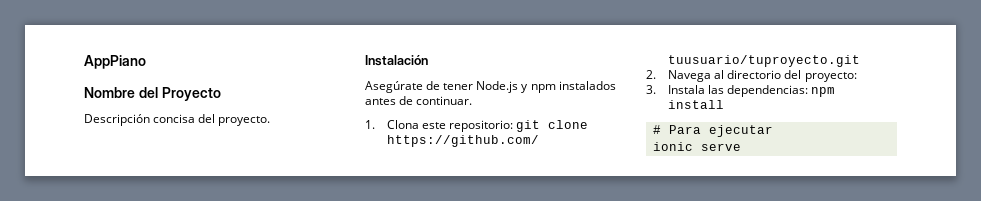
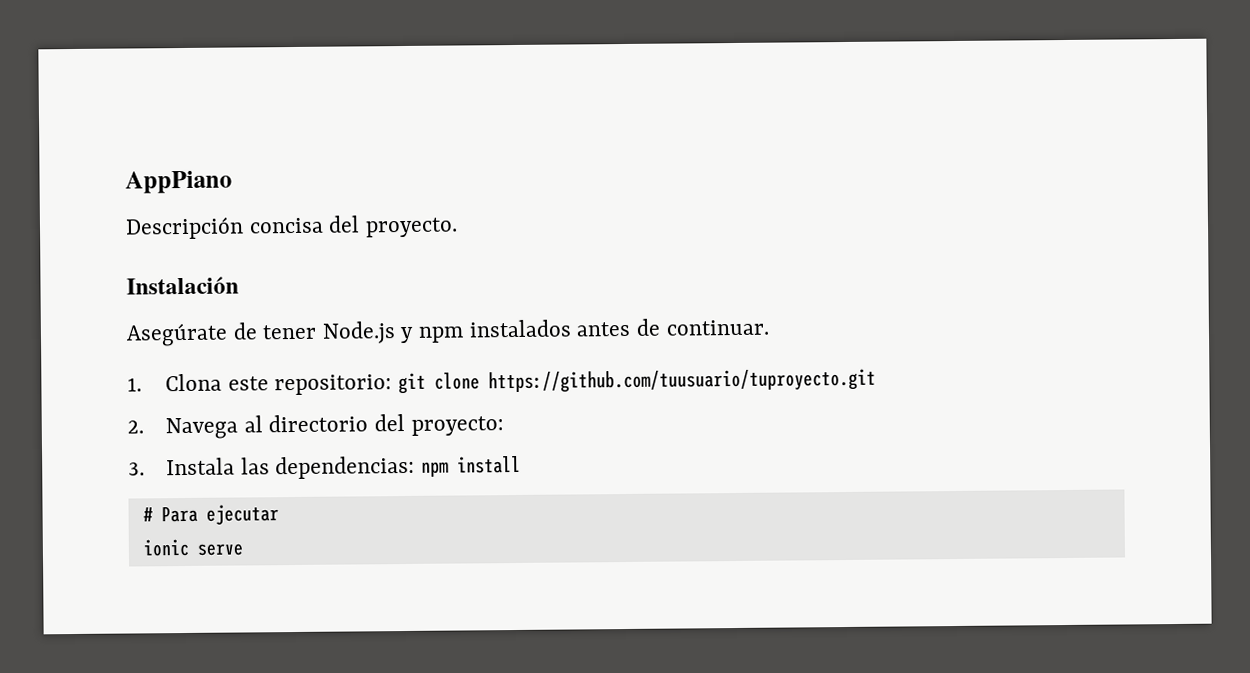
- Nombre del Proyecto

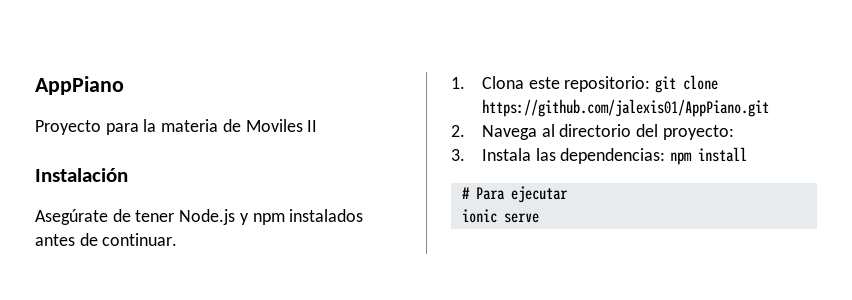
- Descripción concisa del proyecto.
+ Proyecto para la materia de Moviles II
- 1. Clona este repositorio: git clone https://github.com/tuusuario/tuproyecto.git
+ 1. Clona este repositorio: git clone https://github.com/jalexis01/AppPiano.git

